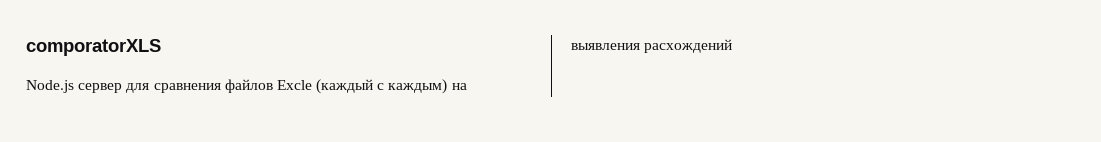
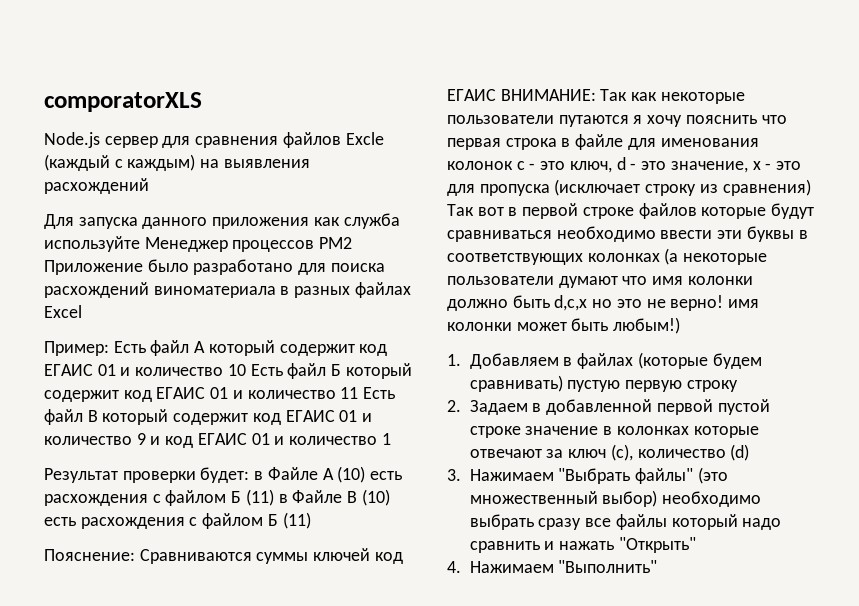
+ Для запуска данного приложения как служба используйте Менеджер процессов PM2 Приложение было разработано для поиска расхождений виноматериала в разных файлах Excel
+ Пример: Есть файл А который содержит код ЕГАИС 01 и количество 10 Есть файл Б который содержит код ЕГАИС 01 и количество 11 Есть файл В который содержит код ЕГАИС 01 и количество 9 и код ЕГАИС 01 и количество 1
+ Результат проверки будет: в Файле А (10) есть расхождения с файлом Б (11) в Файле В (10) есть расхождения с файлом Б (11)
+ Пояснение: Сравниваются суммы ключей код ЕГАИС ВНИМАНИЕ: Так как некоторые пользователи путаются я хочу пояснить что первая строка в файле для именования колонок c - это ключ, d - это значение, x - это для пропуска (исключает строку из сравнения) Так вот в первой строке файлов которые будут сравниваться необходимо ввести эти буквы в соответствующих колонках (а некоторые пользователи думают что имя колонки должно быть d,c,x но это не верно! имя колонки может быть любым!)
+ 1. Добавляем в файлах (которые будем сравнивать) пустую первую строку
+ 2. Задаем в добавленной первой пустой строке значение в колонках которые отвечают за ключ (c), количество (d)
+ 3. Нажимаем "Выбрать файлы" (это множественный выбор) необходимо выбрать сразу все файлы который надо сравнить и нажать "Открыть"
+ 4. Нажимаем "Выполнить"

